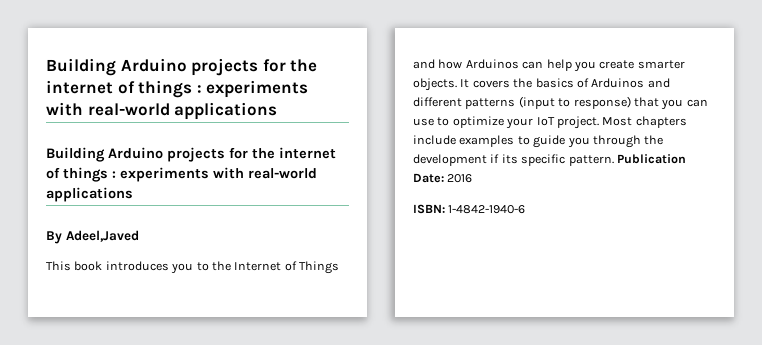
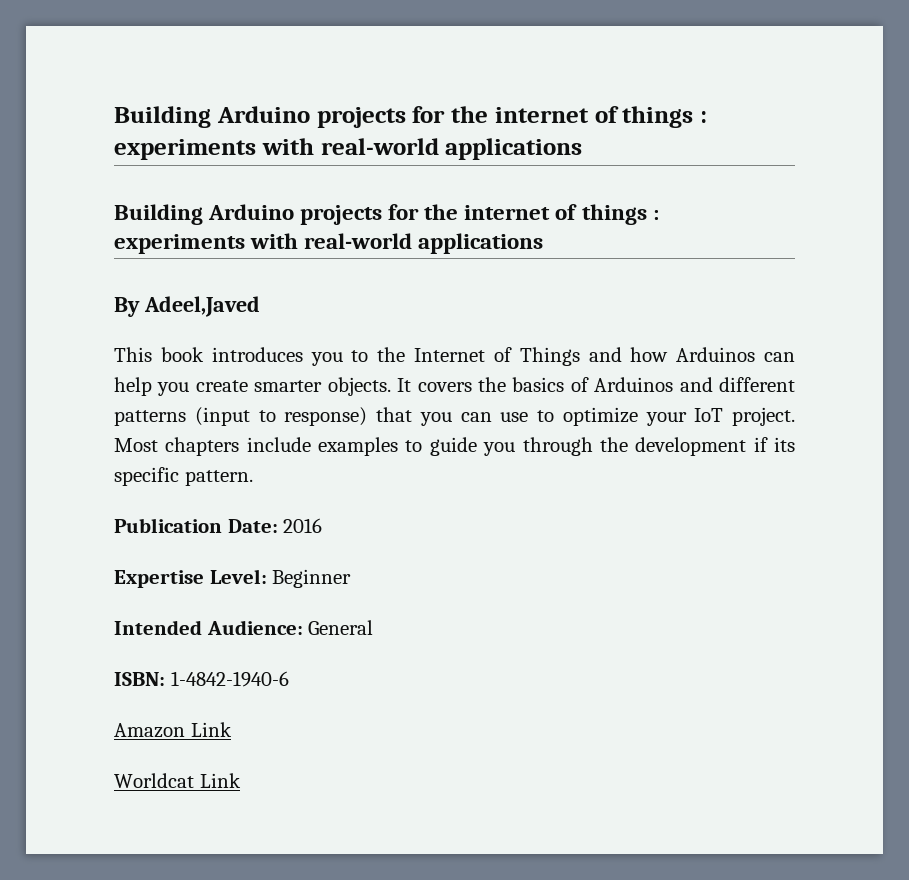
- Most chapters include examples to guide you through the development if its specific pattern. Publication Date: 2016
+ Most chapters include examples to guide you through the development if its specific pattern.
+ Publication Date: 2016
+ Expertise Level: Beginner
+ Intended Audience: General
  ISBN: 1-4842-1940-6
+ Amazon Link
+ Worldcat Link

